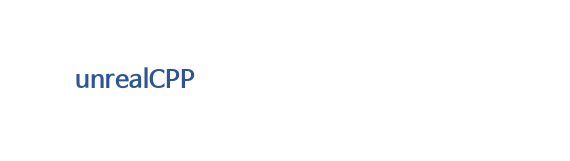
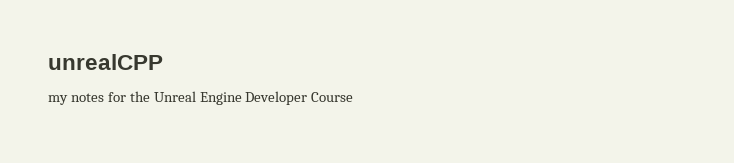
+ my notes for the Unreal Engine Developer Course

